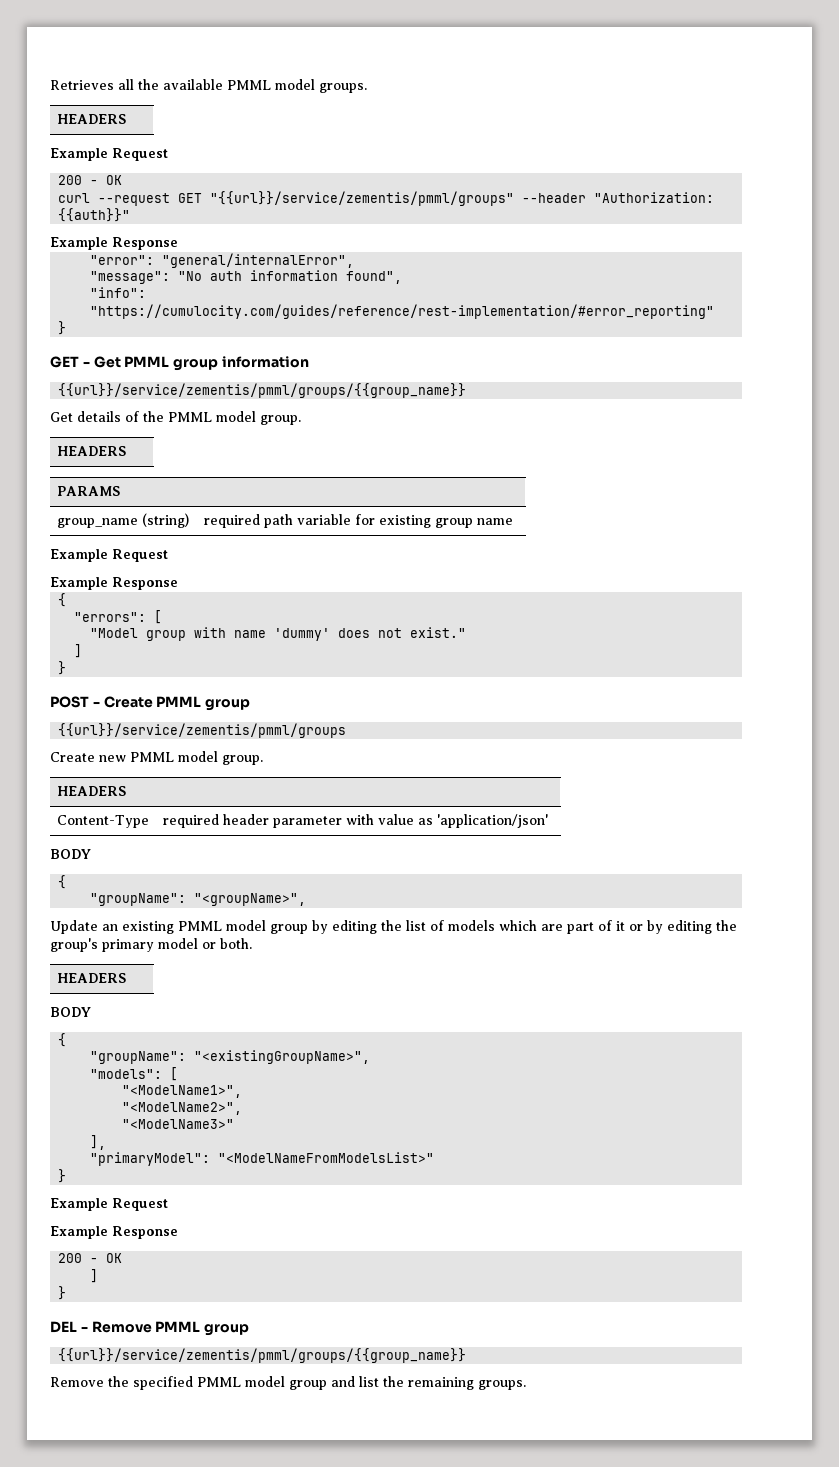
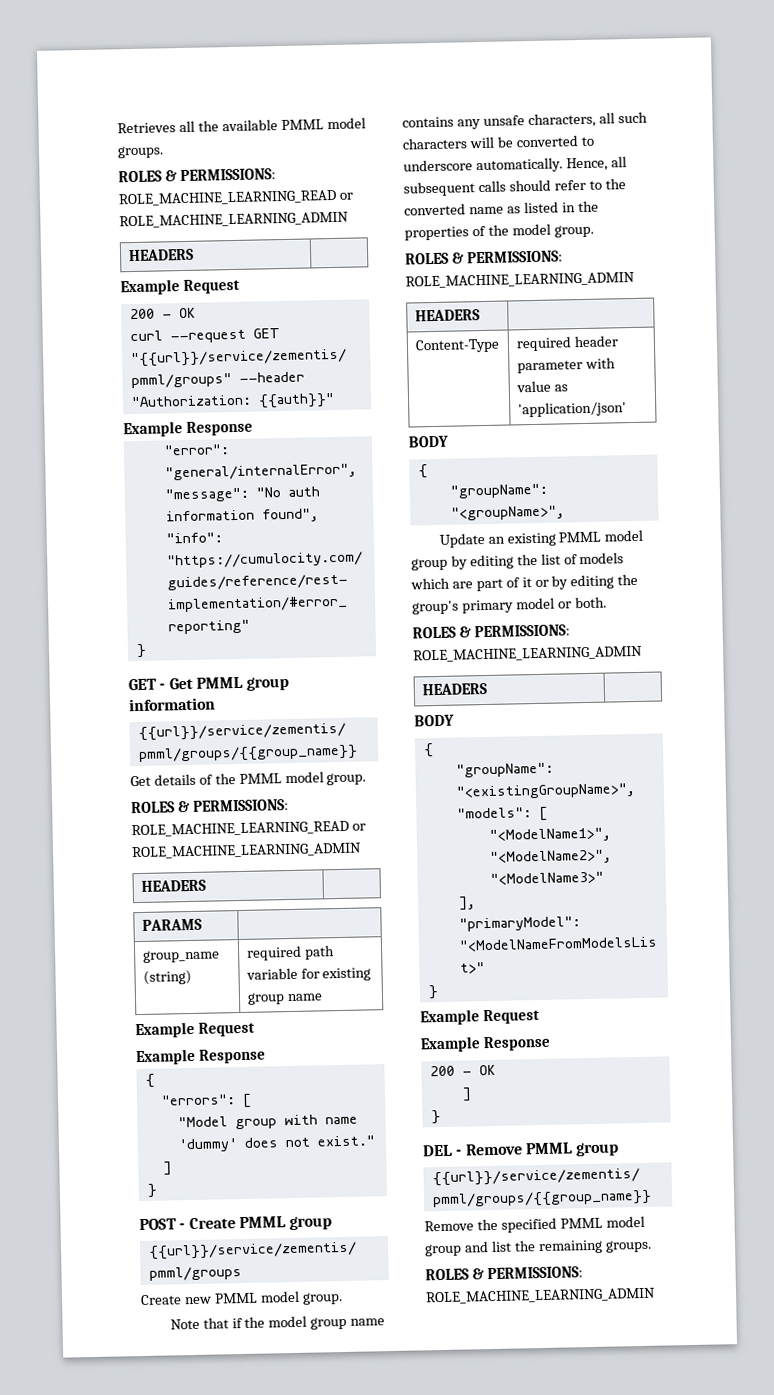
  Retrieves all the available PMML model groups.
+ ROLES & PERMISSIONS: ROLE_MACHINE_LEARNING_READ or ROLE_MACHINE_LEARNING_ADMIN
  Get details of the PMML model group.
+ ROLES & PERMISSIONS: ROLE_MACHINE_LEARNING_READ or ROLE_MACHINE_LEARNING_ADMIN
+ Note that if the model group name contains any unsafe characters, all such characters will be converted to underscore automatically. Hence, all subsequent calls should refer to the converted name as listed in the properties of the model group.
+ ROLES & PERMISSIONS: ROLE_MACHINE_LEARNING_ADMIN
  Update an existing PMML model group by editing the list of models which are part of it or by editing the group's primary model or both.
+ ROLES & PERMISSIONS: ROLE_MACHINE_LEARNING_ADMIN
  Remove the specified PMML model group and list the remaining groups.
+ ROLES & PERMISSIONS: ROLE_MACHINE_LEARNING_ADMIN

